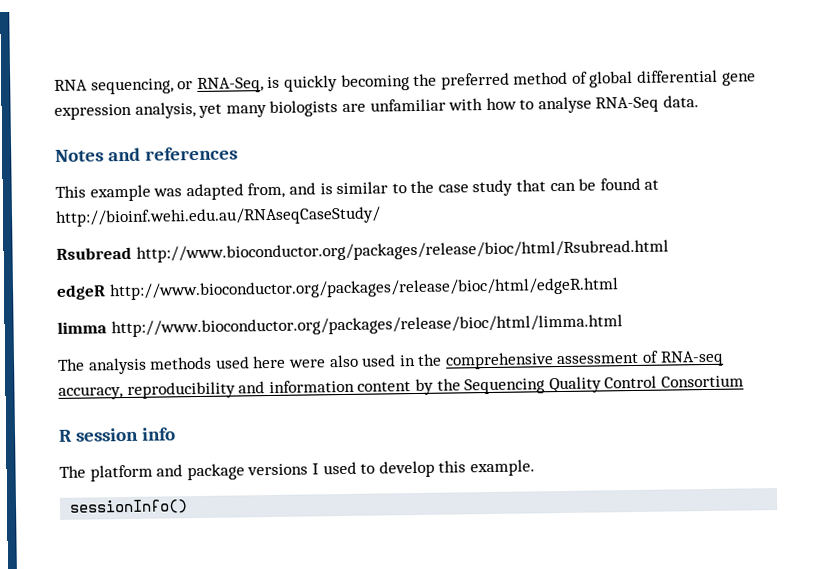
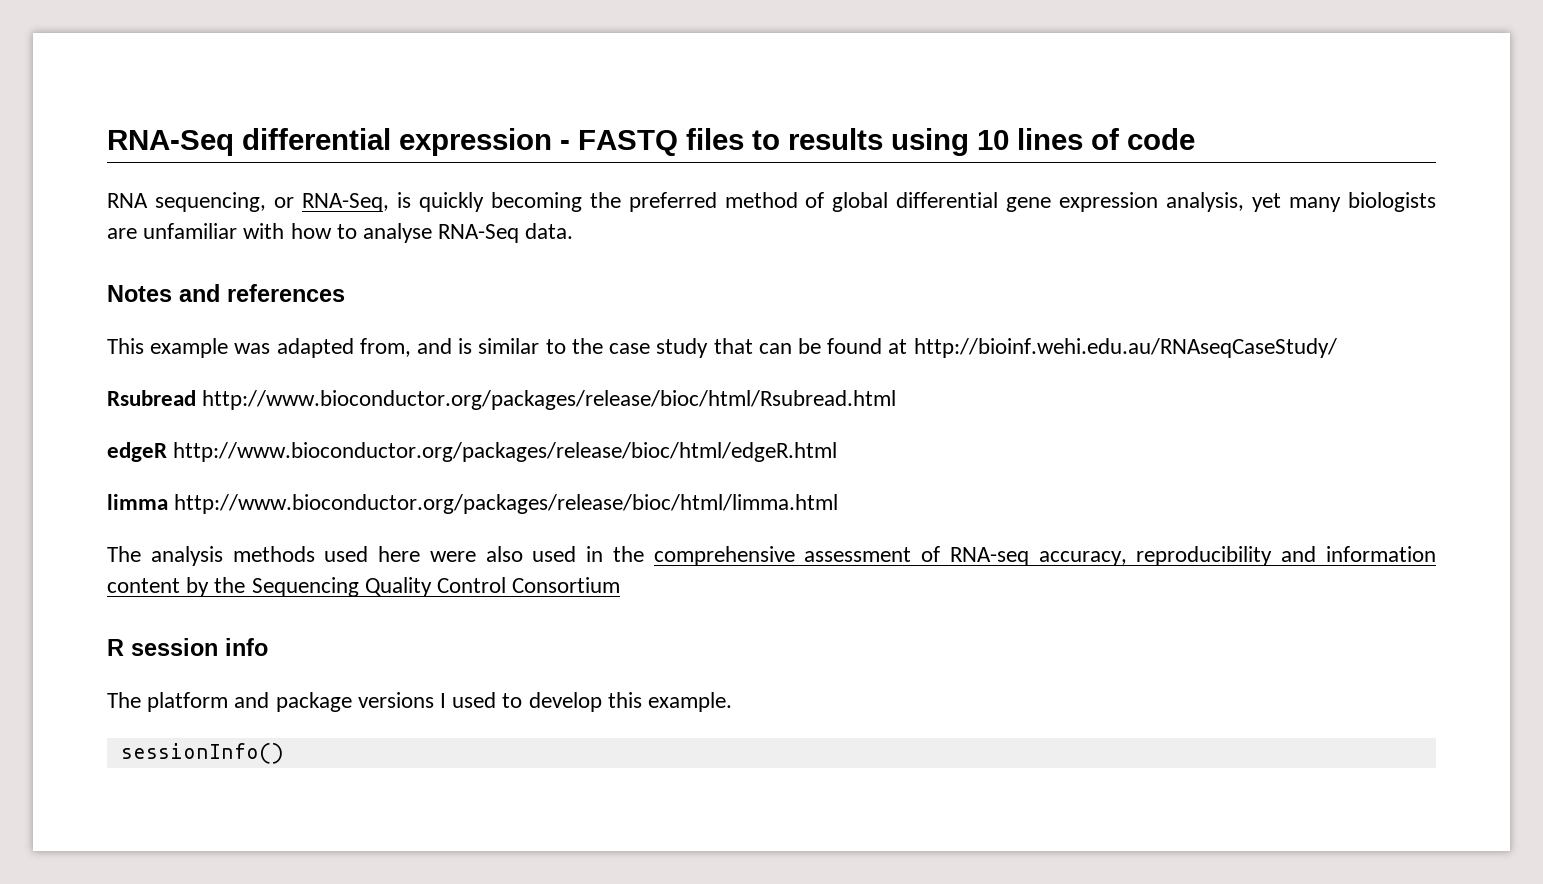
+ RNA-Seq differential expression - FASTQ files to results using 10 lines of code

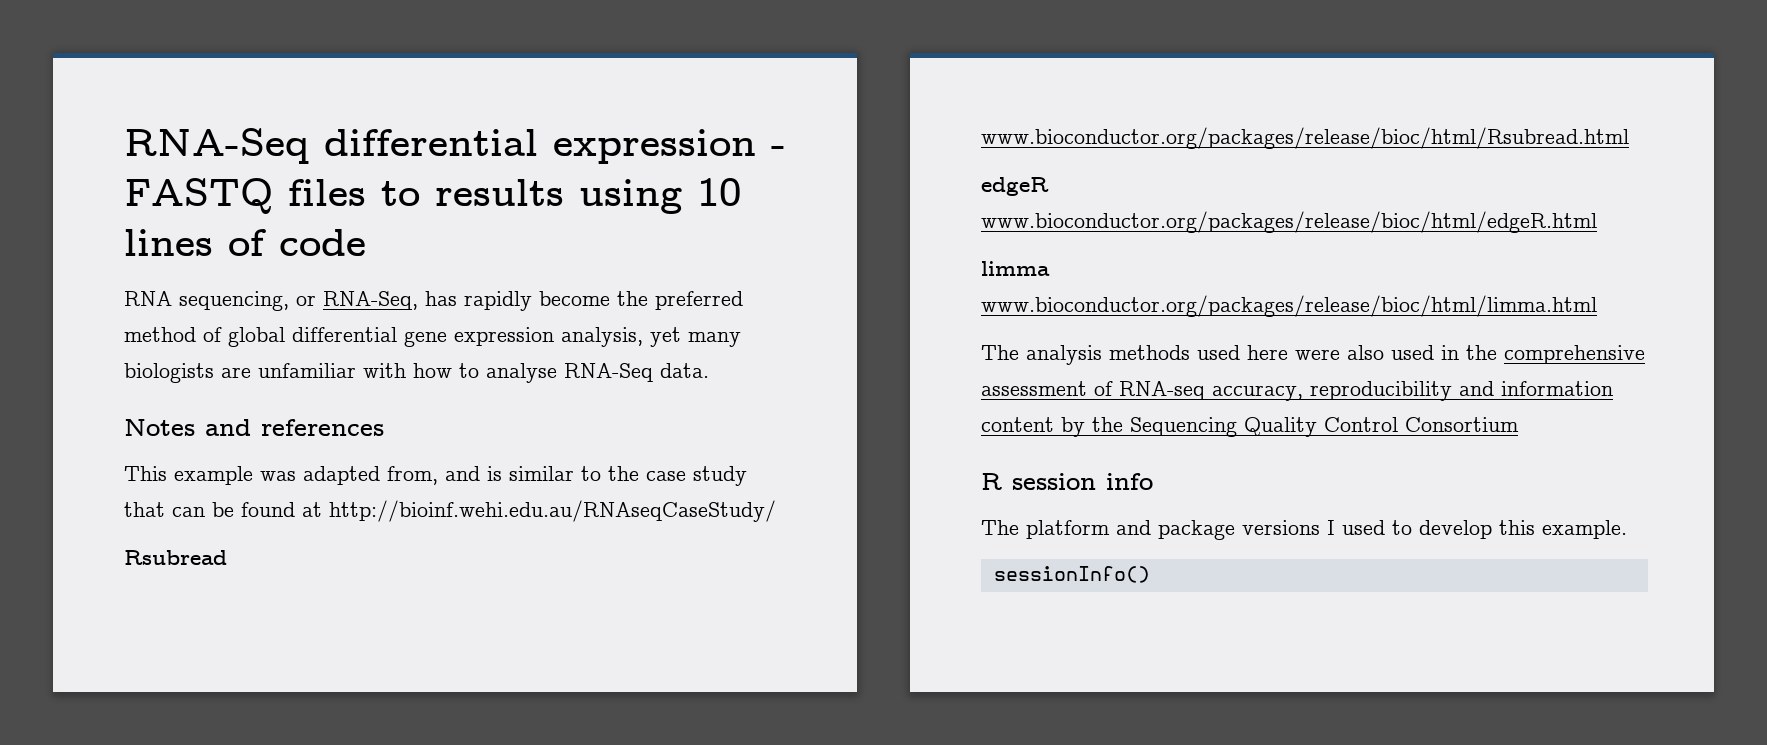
- RNA sequencing, or RNA-Seq, is quickly becoming the preferred method of global differential gene expression analysis, yet many biologists are unfamiliar with how to analyse RNA-Seq data.
+ RNA sequencing, or RNA-Seq, has rapidly become the preferred method of global differential gene expression analysis, yet many biologists are unfamiliar with how to analyse RNA-Seq data.
- Rsubread http://www.bioconductor.org/packages/release/bioc/html/Rsubread.html
+ Rsubread www.bioconductor.org/packages/release/bioc/html/Rsubread.html
- edgeR http://www.bioconductor.org/packages/release/bioc/html/edgeR.html
+ edgeR www.bioconductor.org/packages/release/bioc/html/edgeR.html
- limma http://www.bioconductor.org/packages/release/bioc/html/limma.html
+ limma www.bioconductor.org/packages/release/bioc/html/limma.html

